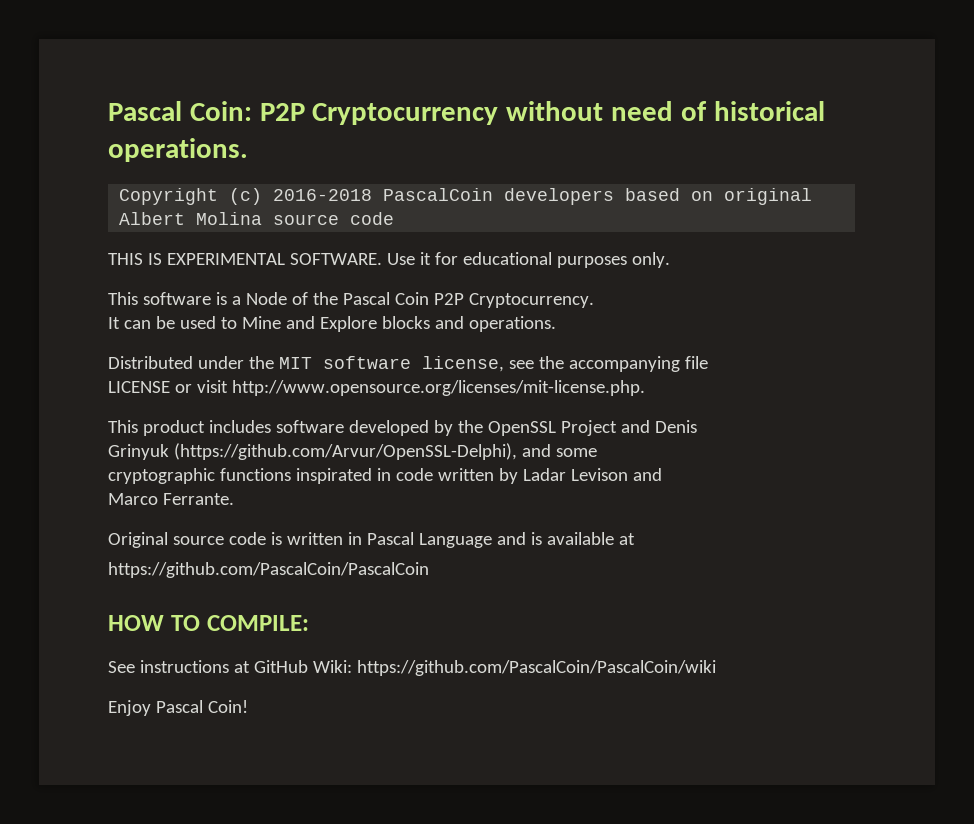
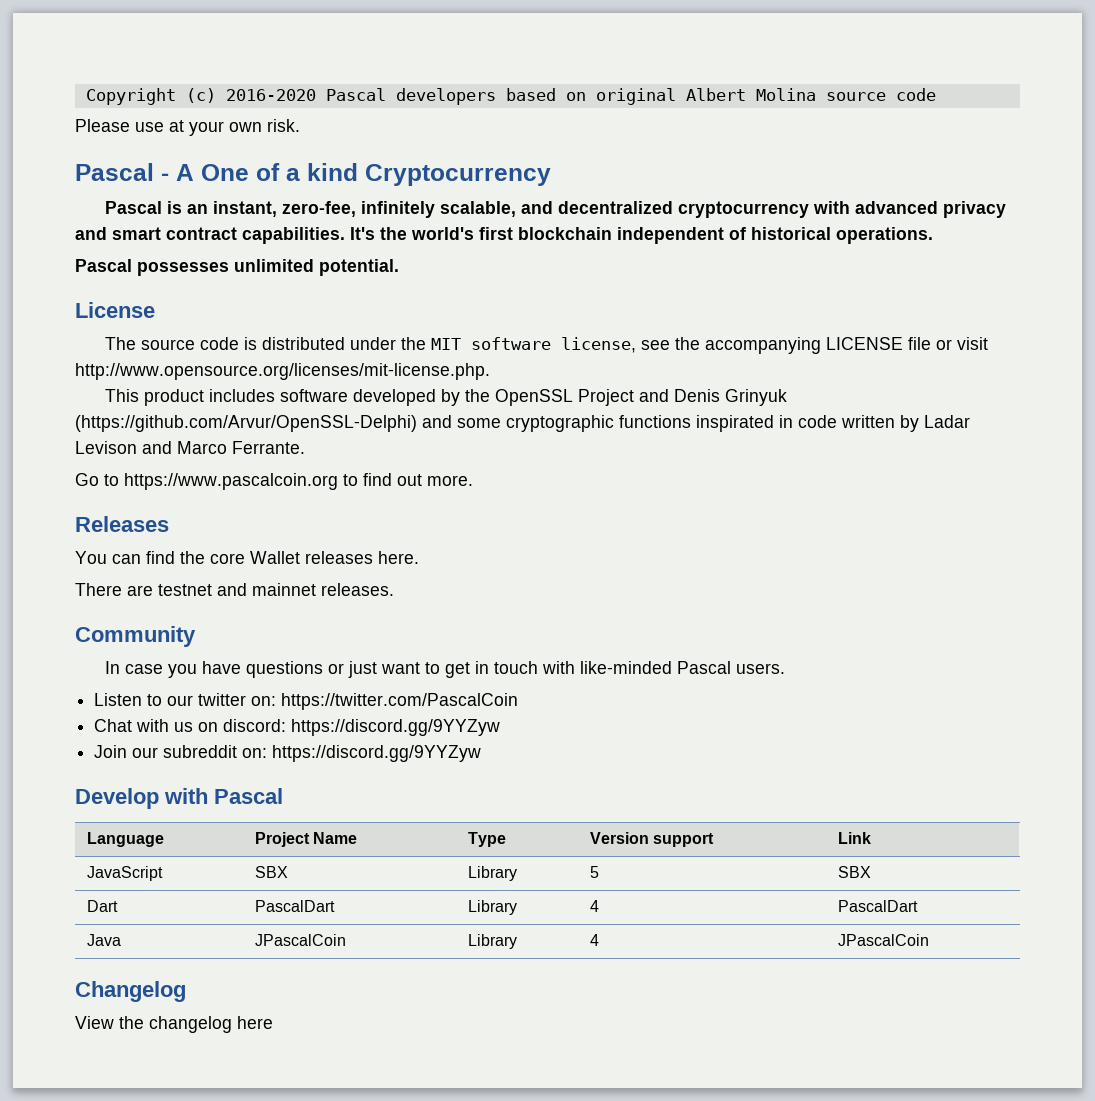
- Pascal Coin: P2P Cryptocurrency without need of historical operations.
- Copyright (c) 2016-2018 PascalCoin developers based on original Albert Molina source code
+ Copyright (c) 2016-2020 Pascal developers based on original Albert Molina source code
- THIS IS EXPERIMENTAL SOFTWARE. Use it for educational purposes only.
- This software is a Node of the Pascal Coin P2P Cryptocurrency.
- It can be used to Mine and Explore blocks and operations.
- Distributed under the MIT software license, see the accompanying file
- LICENSE or visit http://www.opensource.org/licenses/mit-license.php.
+ Please use at your own risk.
+ Pascal - A One of a kind Cryptocurrency
+ Pascal is an instant, zero-fee, infinitely scalable, and decentralized cryptocurrency with advanced privacy and smart contract capabilities. It's the world's first blockchain independent of historical operations.
+ Pascal possesses unlimited potential.
+ License
+ The source code is distributed under the MIT software license, see the accompanying LICENSE file or visit http://www.opensource.org/licenses/mit-license.php.
- This product includes software developed by the OpenSSL Project and Denis
- Grinyuk (https://github.com/Arvur/OpenSSL-Delphi), and some
- cryptographic functions inspirated in code written by Ladar Levison and
- Marco Ferrante.
+ This product includes software developed by the OpenSSL Project and Denis Grinyuk (https://github.com/Arvur/OpenSSL-Delphi) and some cryptographic functions inspirated in code written by Ladar Levison and Marco Ferrante.
- Original source code is written in Pascal Language and is available at
- https://github.com/PascalCoin/PascalCoin
- HOW TO COMPILE:
- See instructions at GitHub Wiki: https://github.com/PascalCoin/PascalCoin/wiki
- Enjoy Pascal Coin!
+ Go to https://www.pascalcoin.org to find out more.
+ Releases
+ You can find the core Wallet releases here.
+ There are testnet and mainnet releases.
+ Community
+ In case you have questions or just want to get in touch with like-minded Pascal users.
+ Listen to our twitter on: https://twitter.com/PascalCoin
+ Chat with us on discord: https://discord.gg/9YYZyw
+ Join our subreddit on: https://discord.gg/9YYZyw
+ Develop with Pascal
+ Language | Project Name | Type | Version support | Link
+ JavaScript | SBX | Library | 5 | SBX
+ Dart | PascalDart | Library | 4 | PascalDart
+ Java | JPascalCoin | Library | 4 | JPascalCoin
+ Changelog
+ View the changelog here

